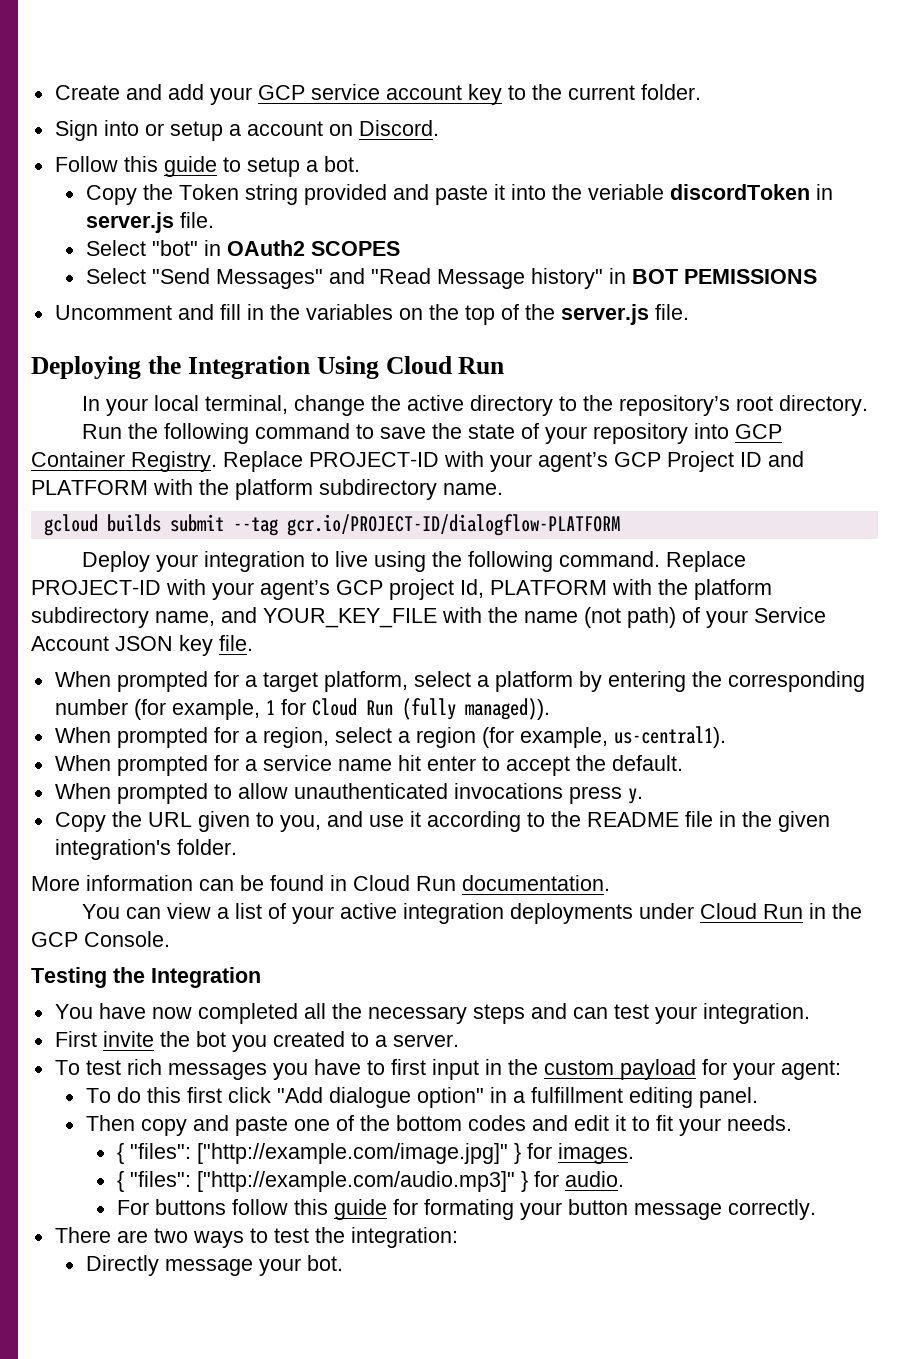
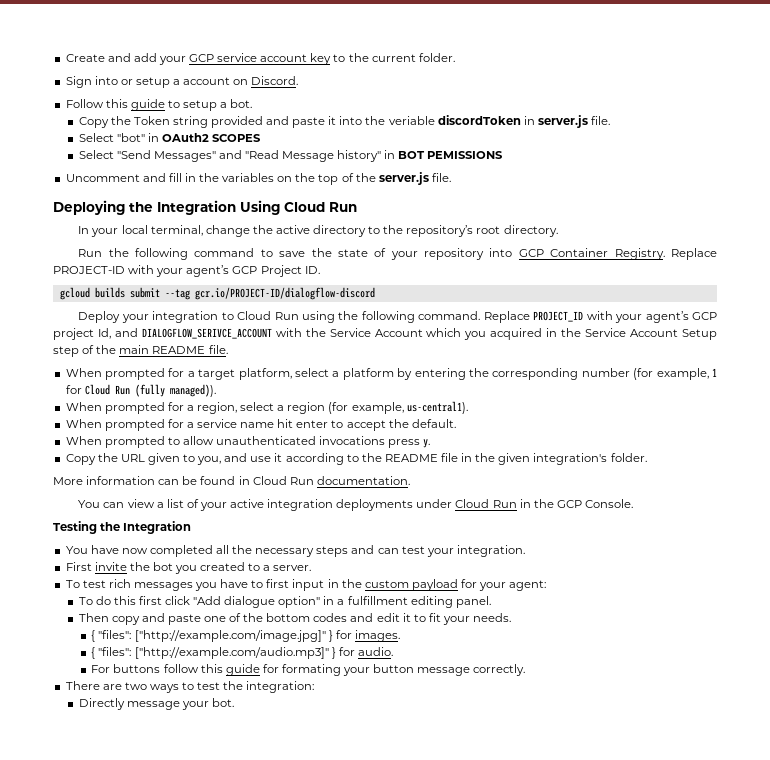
- Replace PROJECT-ID with your agent’s GCP Project ID and PLATFORM with the platform subdirectory name.
+ Replace PROJECT-ID with your agent’s GCP Project ID.
- gcloud builds submit --tag gcr.io/PROJECT-ID/dialogflow-PLATFORM
+ gcloud builds submit --tag gcr.io/PROJECT-ID/dialogflow-discord
- Deploy your integration to live using the following command.
+ Deploy your integration to Cloud Run using the following command.
- Replace PROJECT-ID with your agent’s GCP project Id, PLATFORM with the platform subdirectory name, and YOUR_KEY_FILE with the name (not path) of your Service Account JSON key file.
+ Replace PROJECT_ID with your agent’s GCP project Id, and DIALOGFLOW_SERIVCE_ACCOUNT with the Service Account which you acquired in the Service Account Setup step of the main README file.

